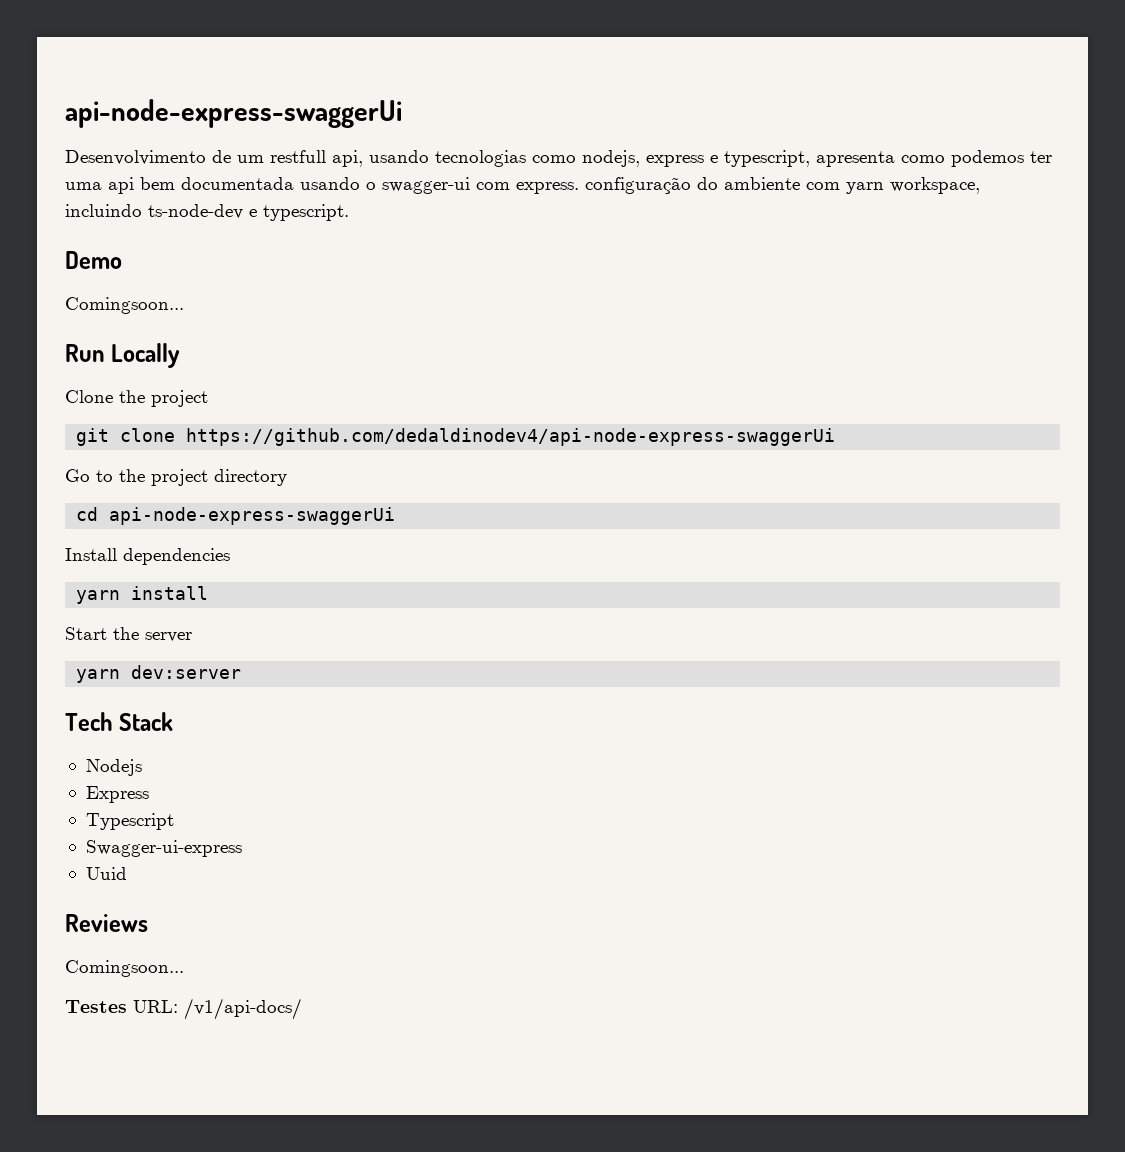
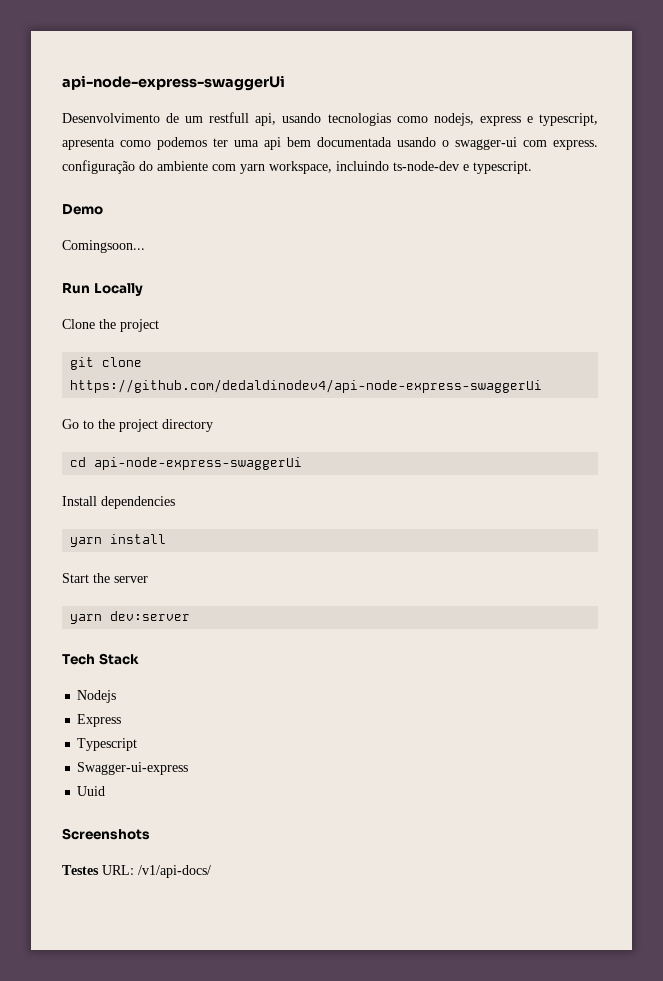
- Reviews
- Comingsoon...
+ Screenshots

